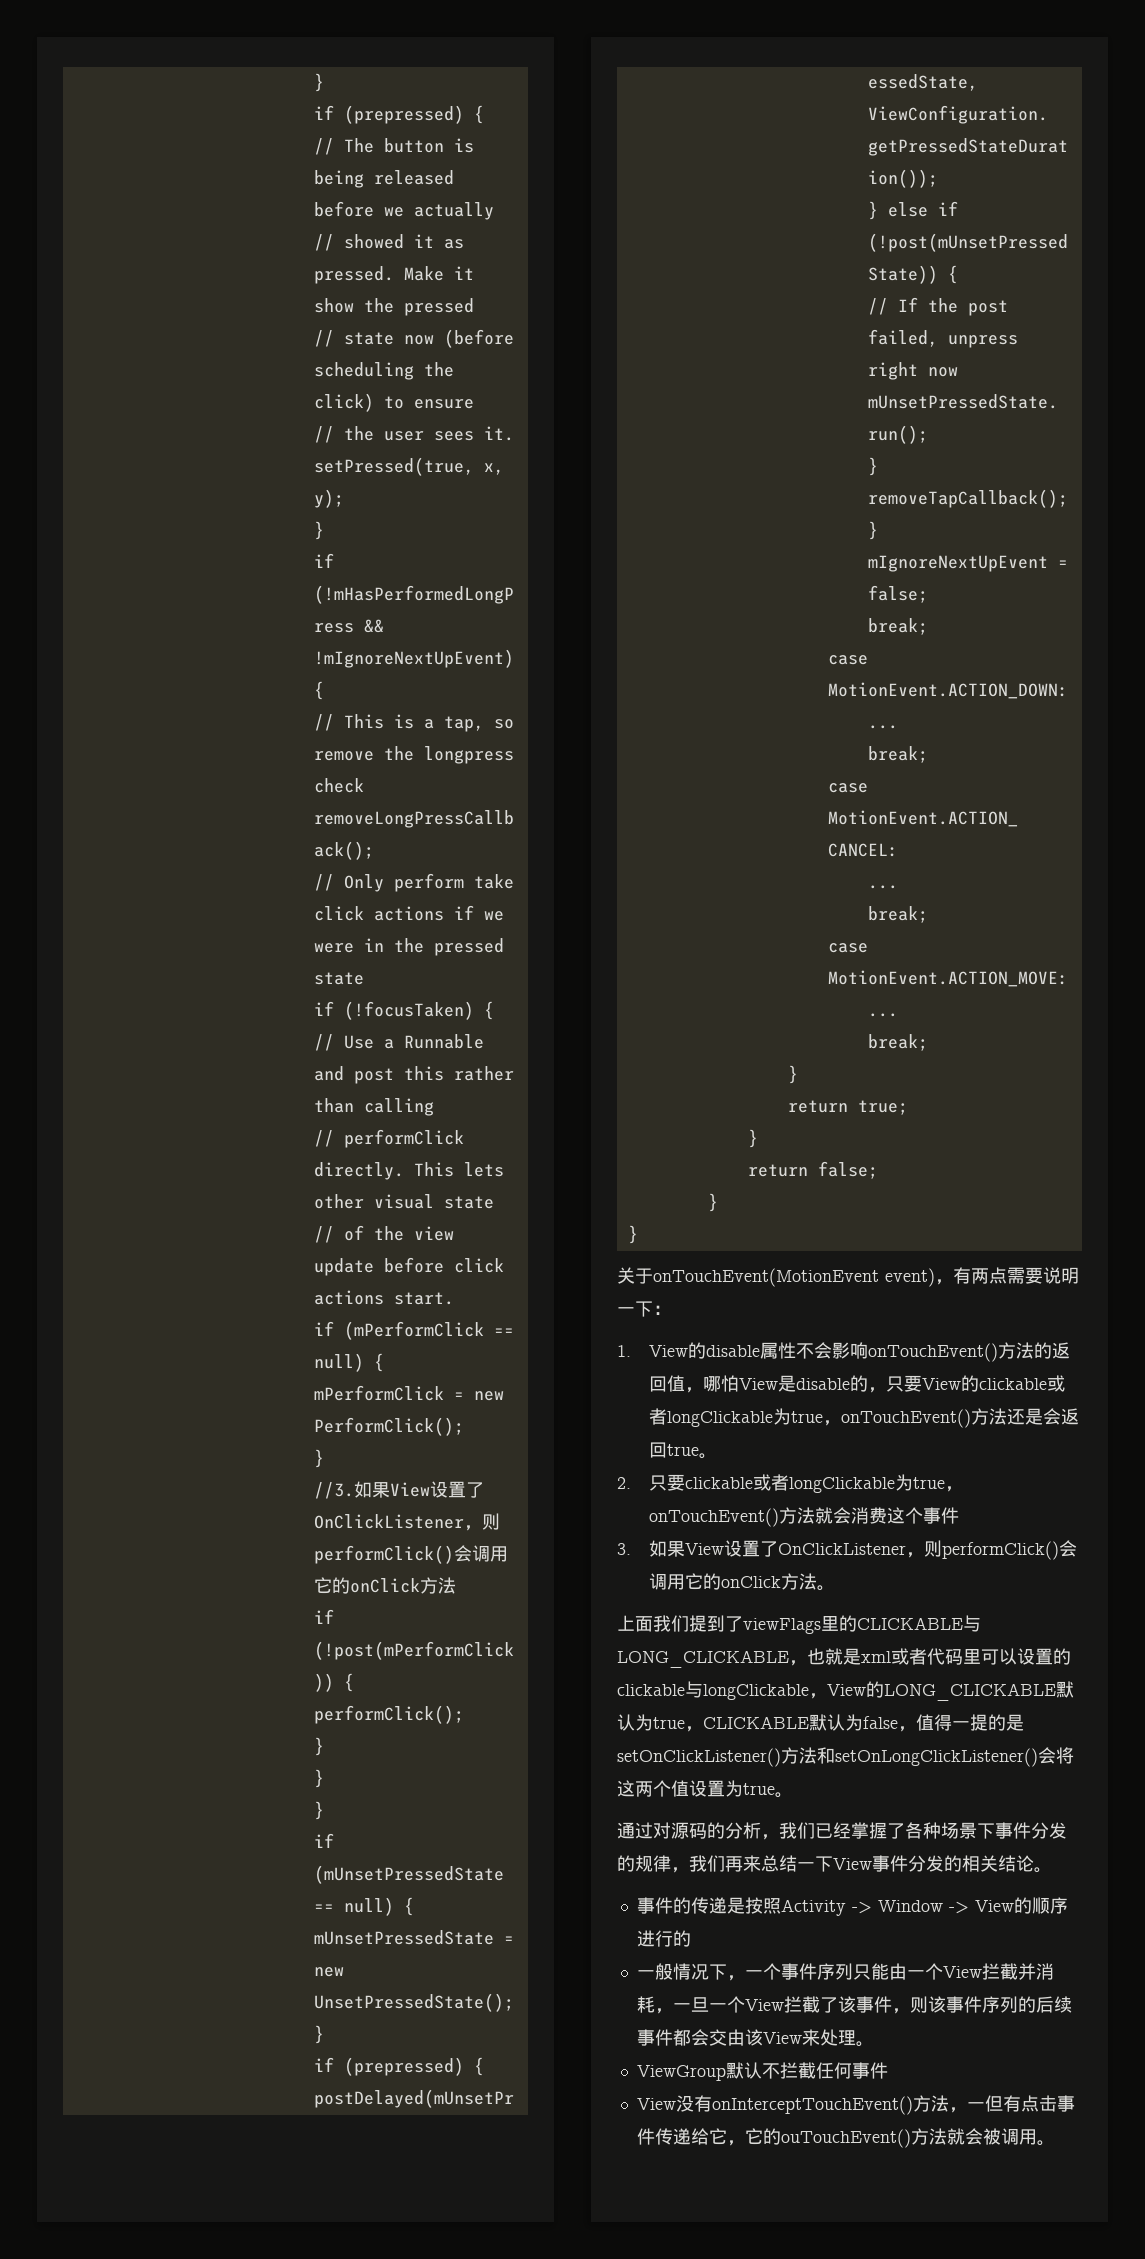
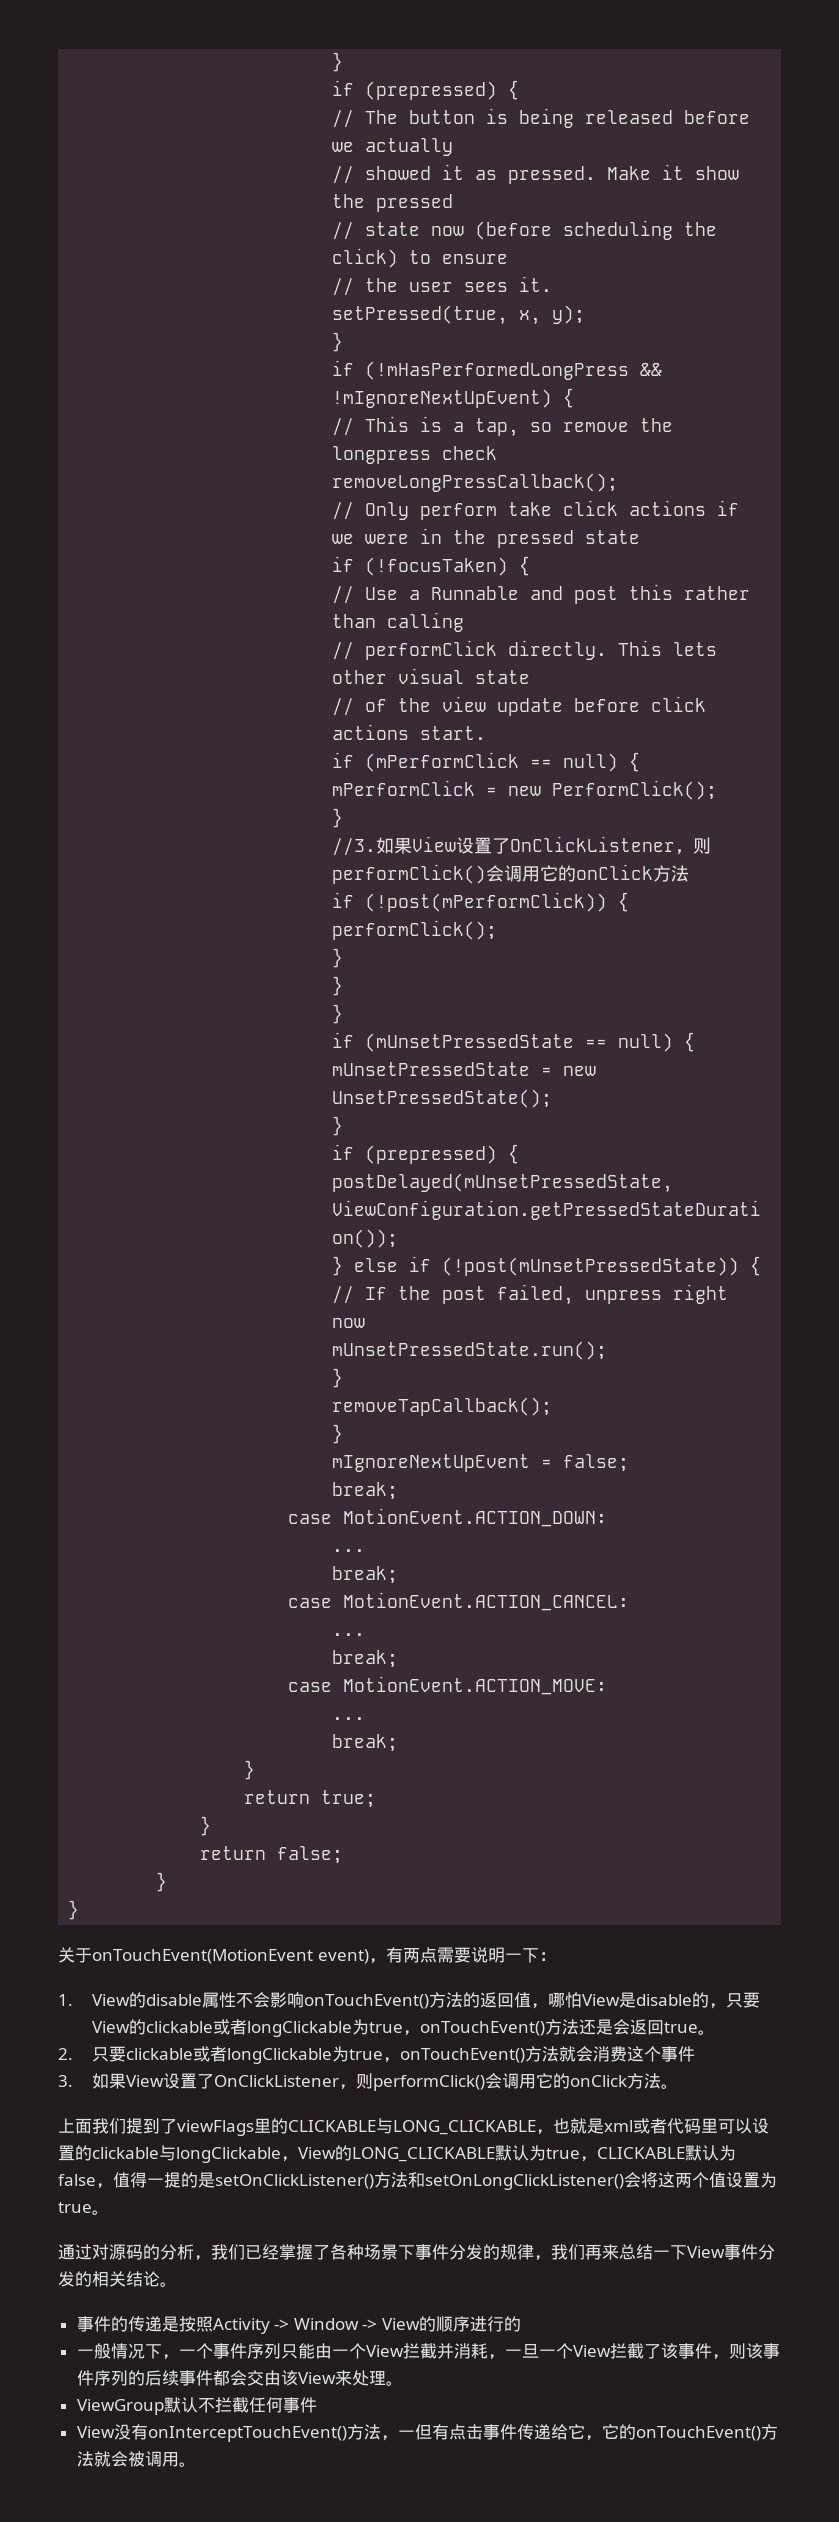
- View没有onInterceptTouchEvent()方法，一但有点击事件传递给它，它的ouTouchEvent()方法就会被调用。
+ View没有onInterceptTouchEvent()方法，一但有点击事件传递给它，它的onTouchEvent()方法就会被调用。

